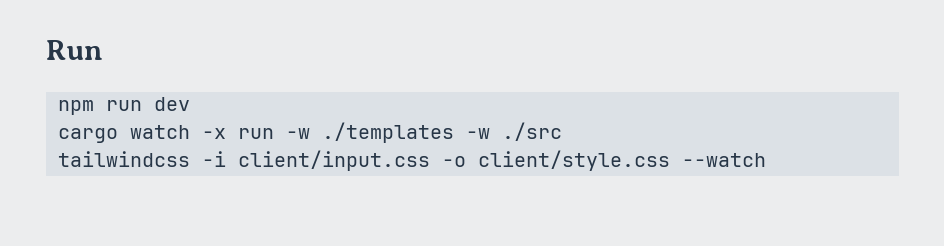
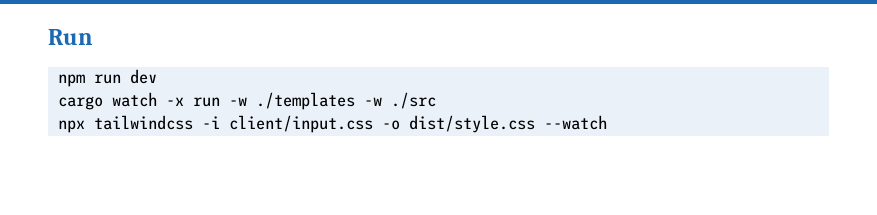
- tailwindcss -i client/input.css -o client/style.css --watch
+ npx tailwindcss -i client/input.css -o dist/style.css --watch

